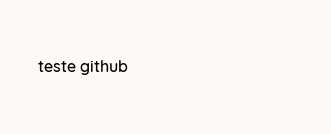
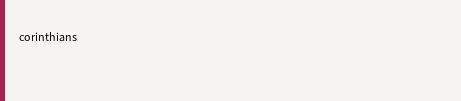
- teste github
+ corinthians

